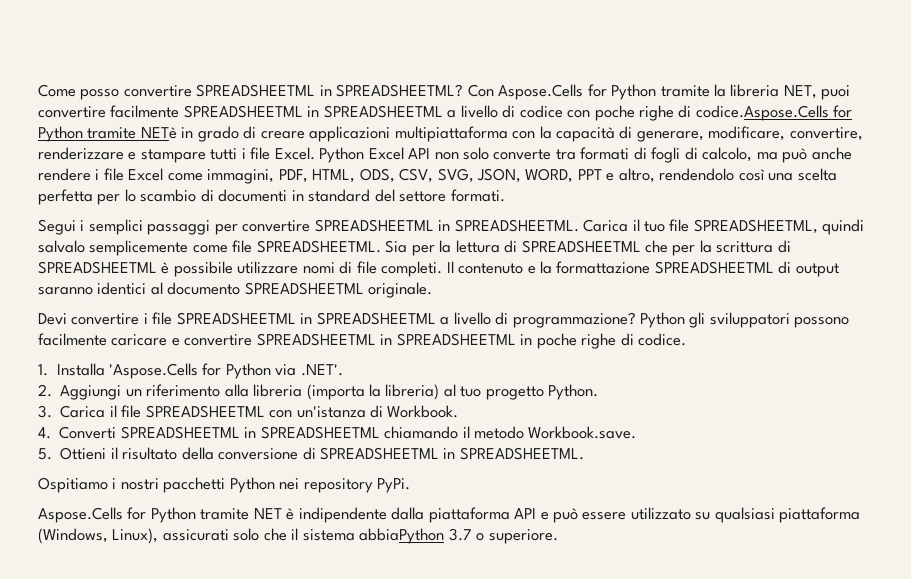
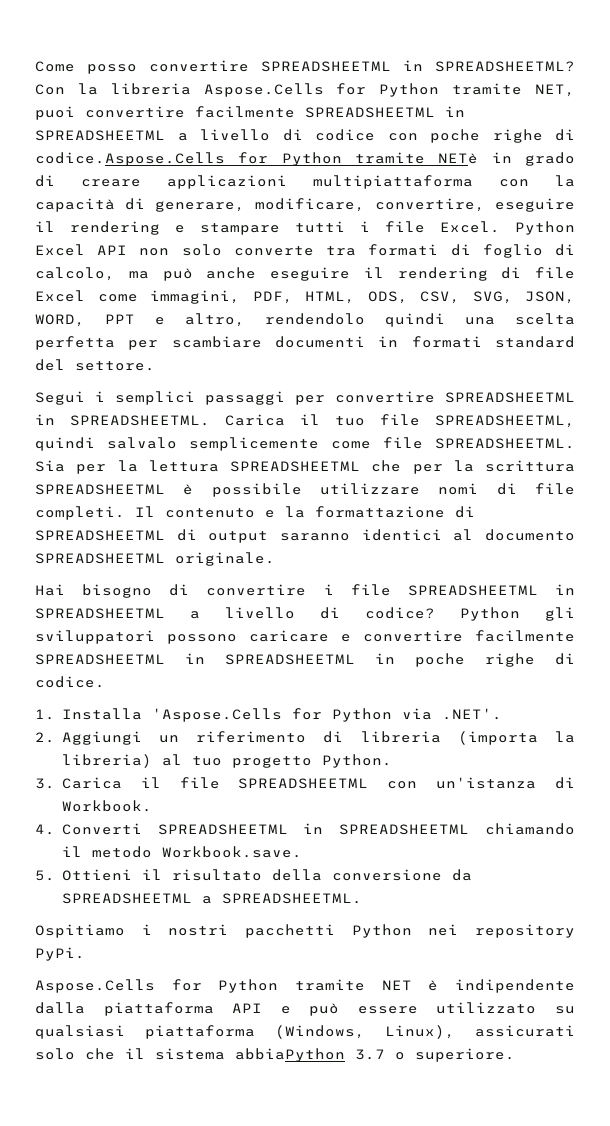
- Con Aspose.Cells for Python tramite la libreria NET, puoi convertire facilmente SPREADSHEETML in SPREADSHEETML a livello di codice con poche righe di codice.Aspose.Cells for Python tramite NETè in grado di creare applicazioni multipiattaforma con la capacità di generare, modificare, convertire, renderizzare e stampare tutti i file Excel.
+ Con la libreria Aspose.Cells for Python tramite NET, puoi convertire facilmente SPREADSHEETML in SPREADSHEETML a livello di codice con poche righe di codice.Aspose.Cells for Python tramite NETè in grado di creare applicazioni multipiattaforma con la capacità di generare, modificare, convertire, eseguire il rendering e stampare tutti i file Excel.
- Python Excel API non solo converte tra formati di fogli di calcolo, ma può anche rendere i file Excel come immagini, PDF, HTML, ODS, CSV, SVG, JSON, WORD, PPT e altro, rendendolo così una scelta perfetta per lo scambio di documenti in standard del settore formati.
+ Python Excel API non solo converte tra formati di foglio di calcolo, ma può anche eseguire il rendering di file Excel come immagini, PDF, HTML, ODS, CSV, SVG, JSON, WORD, PPT e altro, rendendolo quindi una scelta perfetta per scambiare documenti in formati standard del settore.
- Sia per la lettura di SPREADSHEETML che per la scrittura di SPREADSHEETML è possibile utilizzare nomi di file completi.
+ Sia per la lettura SPREADSHEETML che per la scrittura SPREADSHEETML è possibile utilizzare nomi di file completi.
- Il contenuto e la formattazione SPREADSHEETML di output saranno identici al documento SPREADSHEETML originale.
+ Il contenuto e la formattazione di SPREADSHEETML di output saranno identici al documento SPREADSHEETML originale.
- Devi convertire i file SPREADSHEETML in SPREADSHEETML a livello di programmazione?
+ Hai bisogno di convertire i file SPREADSHEETML in SPREADSHEETML a livello di codice?
- Python gli sviluppatori possono facilmente caricare e convertire SPREADSHEETML in SPREADSHEETML in poche righe di codice.
+ Python gli sviluppatori possono caricare e convertire facilmente SPREADSHEETML in SPREADSHEETML in poche righe di codice.
- 2. Aggiungi un riferimento alla libreria (importa la libreria) al tuo progetto Python.
+ 2. Aggiungi un riferimento di libreria (importa la libreria) al tuo progetto Python.
- 5. Ottieni il risultato della conversione di SPREADSHEETML in SPREADSHEETML.
+ 5. Ottieni il risultato della conversione da SPREADSHEETML a SPREADSHEETML.

